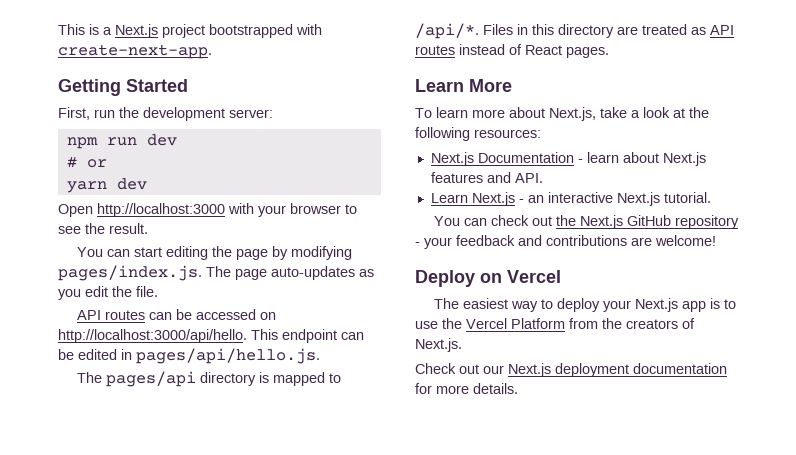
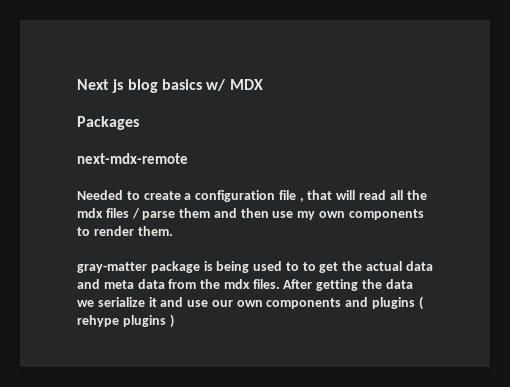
- This is a Next.js project bootstrapped with create-next-app.
- Getting Started
- First, run the development server:
- npm run dev
- # or
- yarn dev
- Open http://localhost:3000 with your browser to see the result.
- You can start editing the page by modifying pages/index.js. The page auto-updates as you edit the file.
- API routes can be accessed on http://localhost:3000/api/hello. This endpoint can be edited in pages/api/hello.js.
- The pages/api directory is mapped to /api/*. Files in this directory are treated as API routes instead of React pages.
- Learn More
- To learn more about Next.js, take a look at the following resources:
- Next.js Documentation - learn about Next.js features and API.
- Learn Next.js - an interactive Next.js tutorial.
- You can check out the Next.js GitHub repository - your feedback and contributions are welcome!
- Deploy on Vercel
- The easiest way to deploy your Next.js app is to use the Vercel Platform from the creators of Next.js.
- Check out our Next.js deployment documentation for more details.
+ Next js blog basics w/ MDX
+ Packages
+ next-mdx-remote
+ Needed to create a configuration file , that will read all the mdx files / parse them and then use my own components to render them.
+ gray-matter package is being used to to get the actual data and meta data from the mdx files. After getting the data we serialize it and use our own components and plugins ( rehype plugins )

